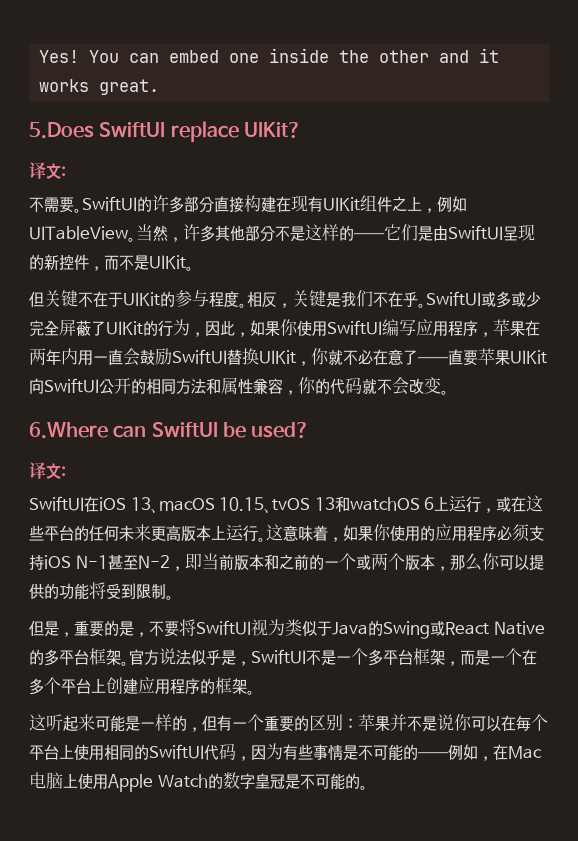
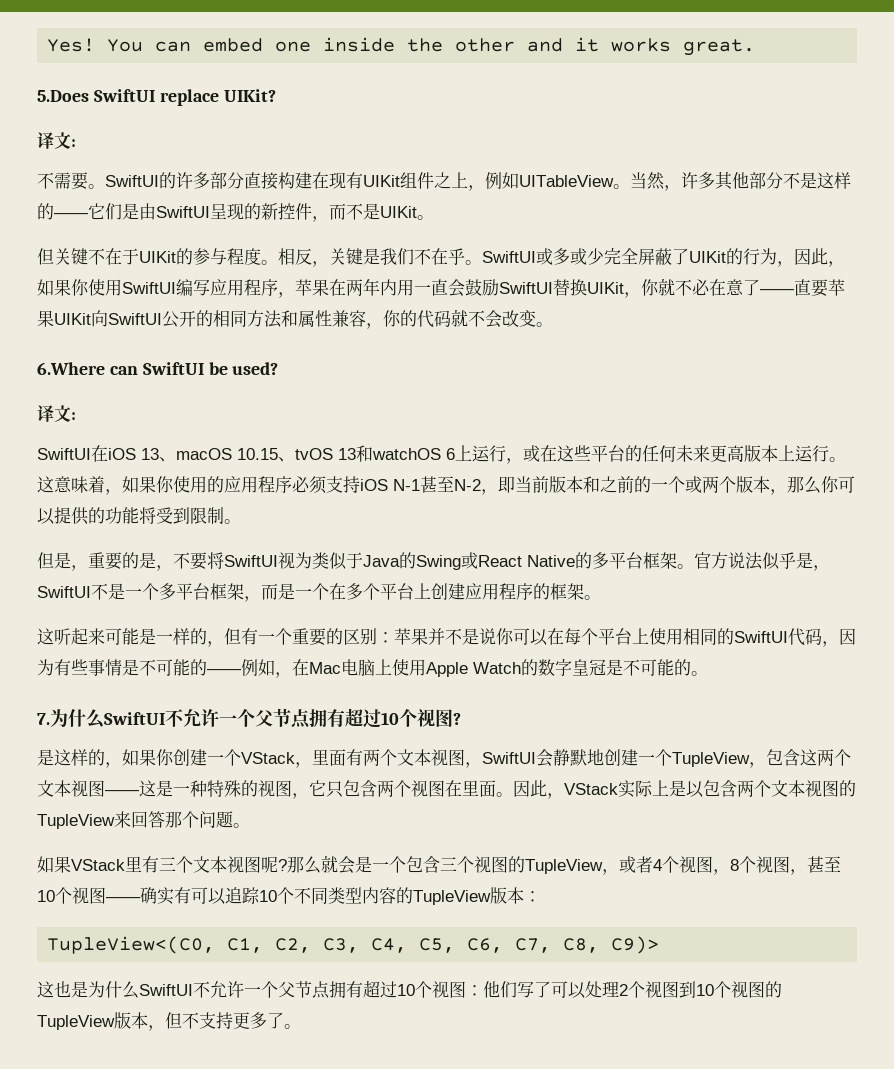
+ 7.为什么SwiftUI不允许一个父节点拥有超过10个视图?
+ 是这样的，如果你创建一个VStack，里面有两个文本视图，SwiftUI会静默地创建一个TupleView，包含这两个文本视图——这是一种特殊的视图，它只包含两个视图在里面。因此，VStack实际上是以包含两个文本视图的TupleView来回答那个问题。
+ 如果VStack里有三个文本视图呢?那么就会是一个包含三个视图的TupleView，或者4个视图，8个视图，甚至10个视图——确实有可以追踪10个不同类型内容的TupleView版本：
+ TupleView<(C0, C1, C2, C3, C4, C5, C6, C7, C8, C9)>
+ 这也是为什么SwiftUI不允许一个父节点拥有超过10个视图：他们写了可以处理2个视图到10个视图的TupleView版本，但不支持更多了。

